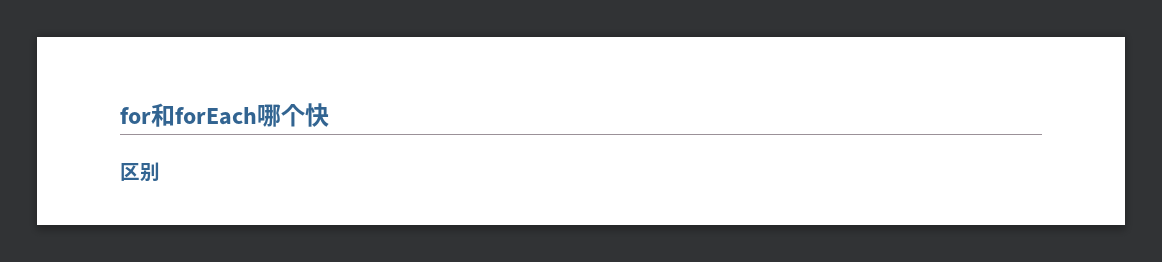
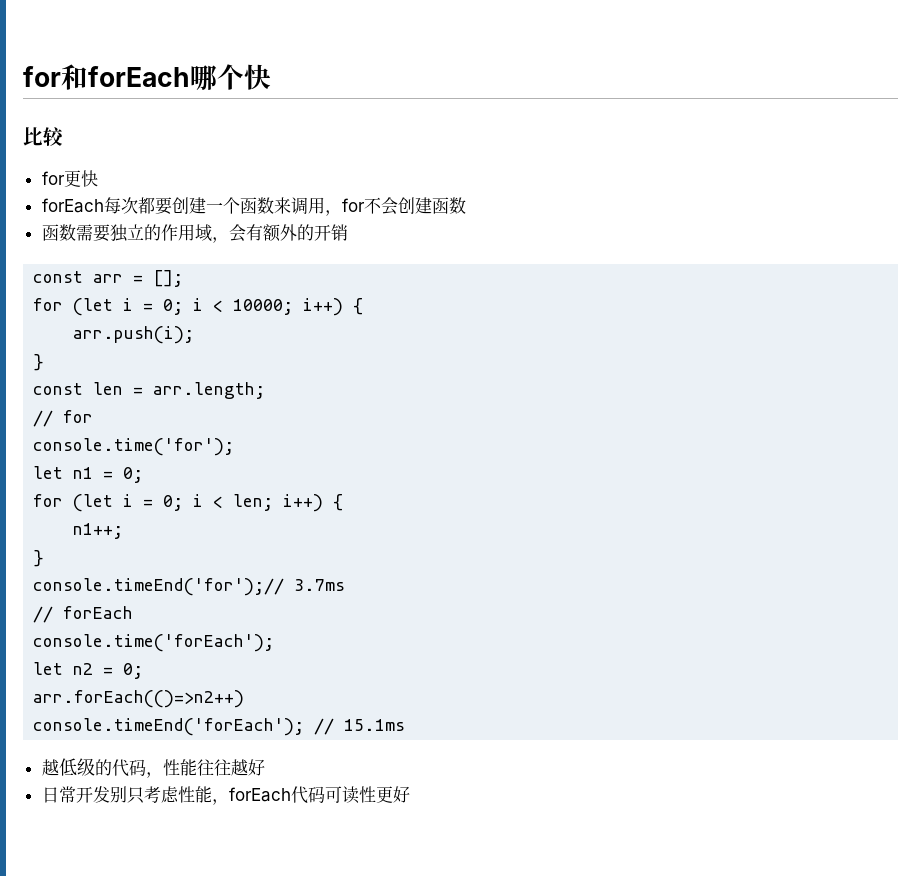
- 区别
+ 比较
+ for更快
+ forEach每次都要创建一个函数来调用，for不会创建函数
+ 函数需要独立的作用域，会有额外的开销
+ const arr = [];
+ for (let i = 0; i < 10000; i++) {
+ arr.push(i);
+ }
+ const len = arr.length;
+ // for
+ console.time('for');
+ let n1 = 0;
+ for (let i = 0; i < len; i++) {
+ n1++;
+ }
+ console.timeEnd('for');// 3.7ms
+ // forEach
+ console.time('forEach');
+ let n2 = 0;
+ arr.forEach(()=>n2++)
+ console.timeEnd('forEach'); // 15.1ms
+ 越低级的代码，性能往往越好
+ 日常开发别只考虑性能，forEach代码可读性更好

